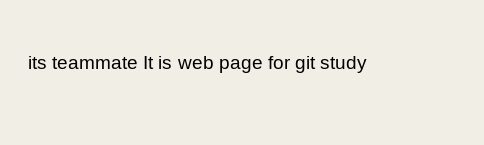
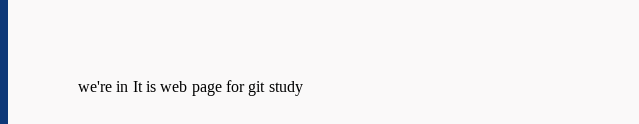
- its teammate It is web page for git study
+ we're in It is web page for git study

